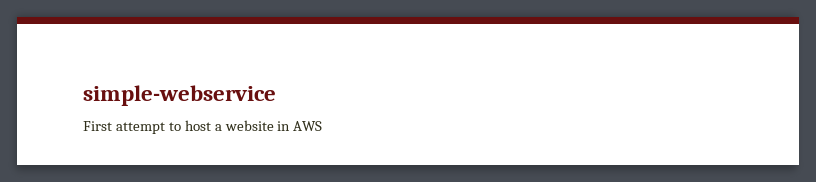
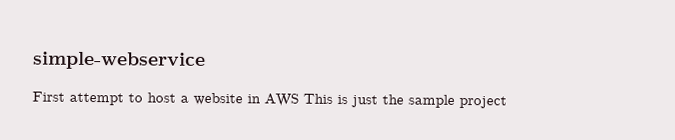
- First attempt to host a website in AWS
+ First attempt to host a website in AWS This is just the sample project

